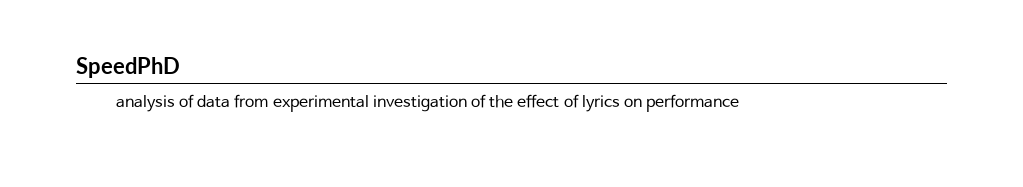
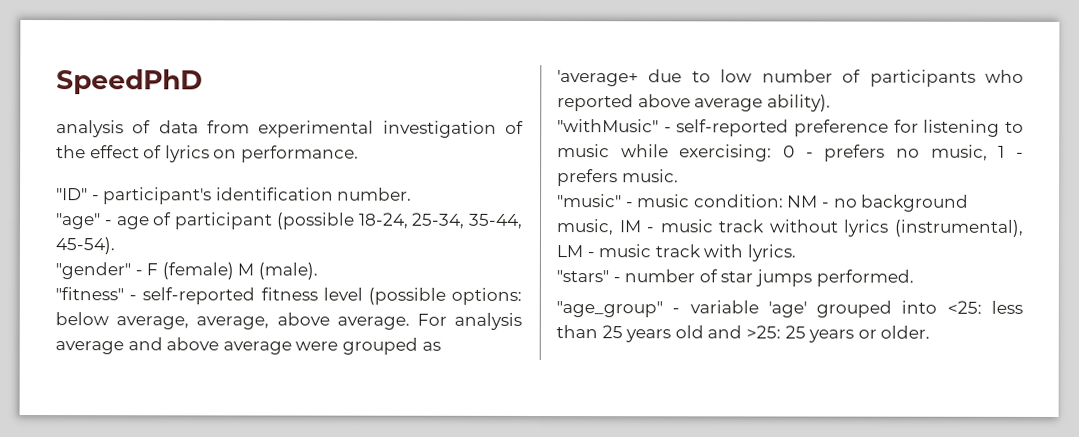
- analysis of data from experimental investigation of the effect of lyrics on performance
+ analysis of data from experimental investigation of the effect of lyrics on performance.
+ "ID" - participant's identification number.
+ "age" - age of participant (possible 18-24, 25-34, 35-44, 45-54).
+ "gender" - F (female) M (male).
+ "fitness" - self-reported fitness level (possible options: below average, average, above average. For analysis average and above average were grouped as 'average+ due to low number of participants who reported above average ability).
+ "withMusic" - self-reported preference for listening to music while exercising: 0 - prefers no music, 1 - prefers music.
+ "music" - music condition: NM - no background music, IM - music track without lyrics (instrumental), LM - music track with lyrics.
+ "stars" - number of star jumps performed.
+ "age_group" - variable 'age' grouped into <25: less than 25 years old and >25: 25 years or older.

